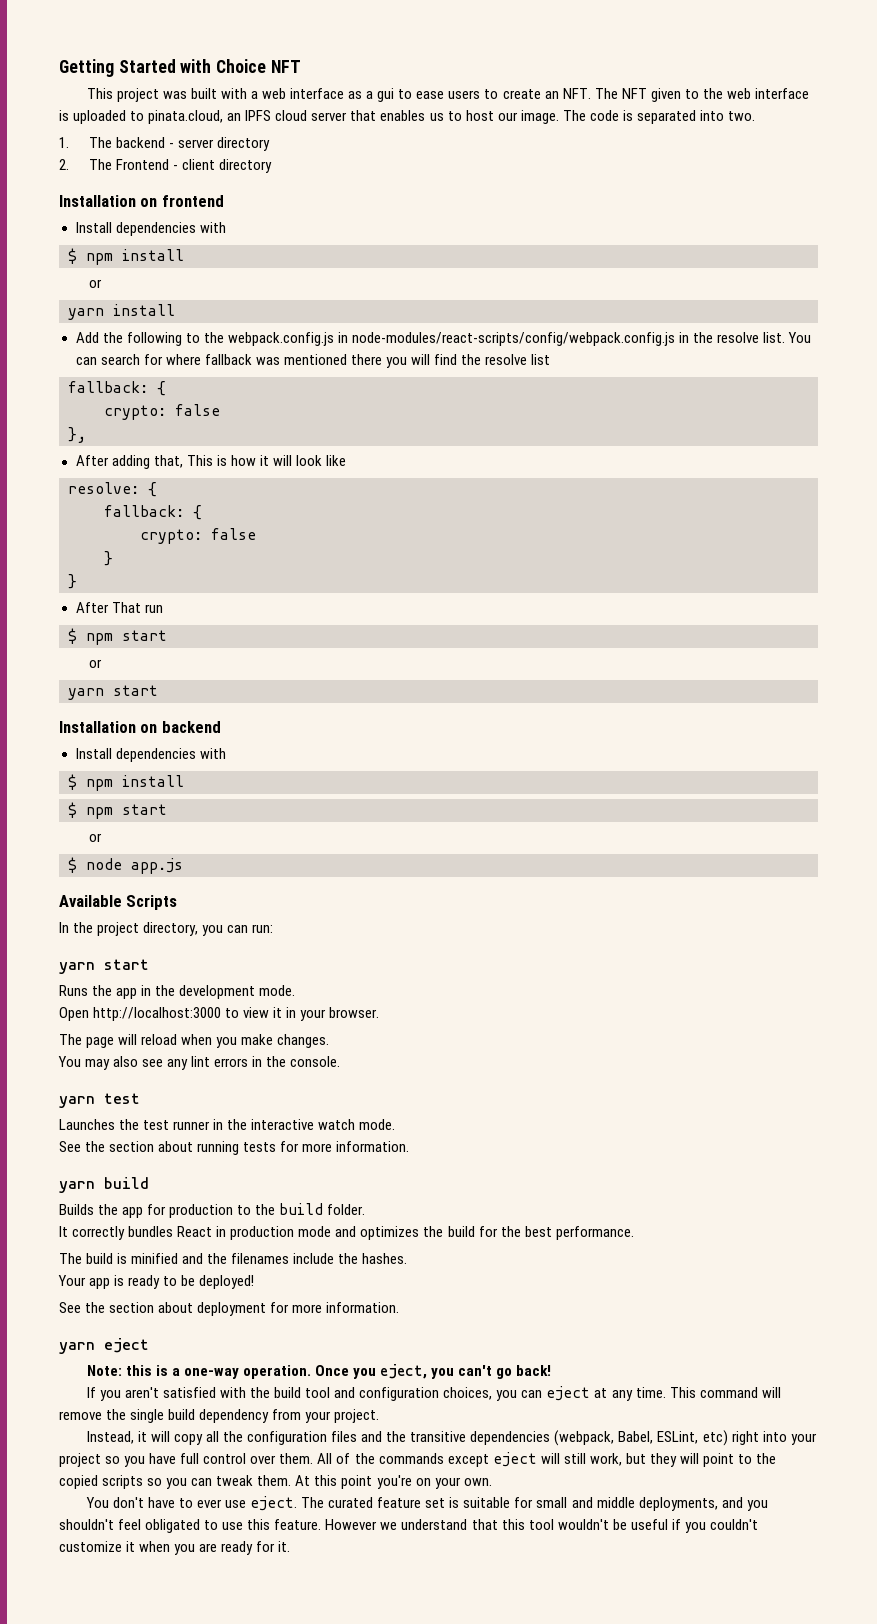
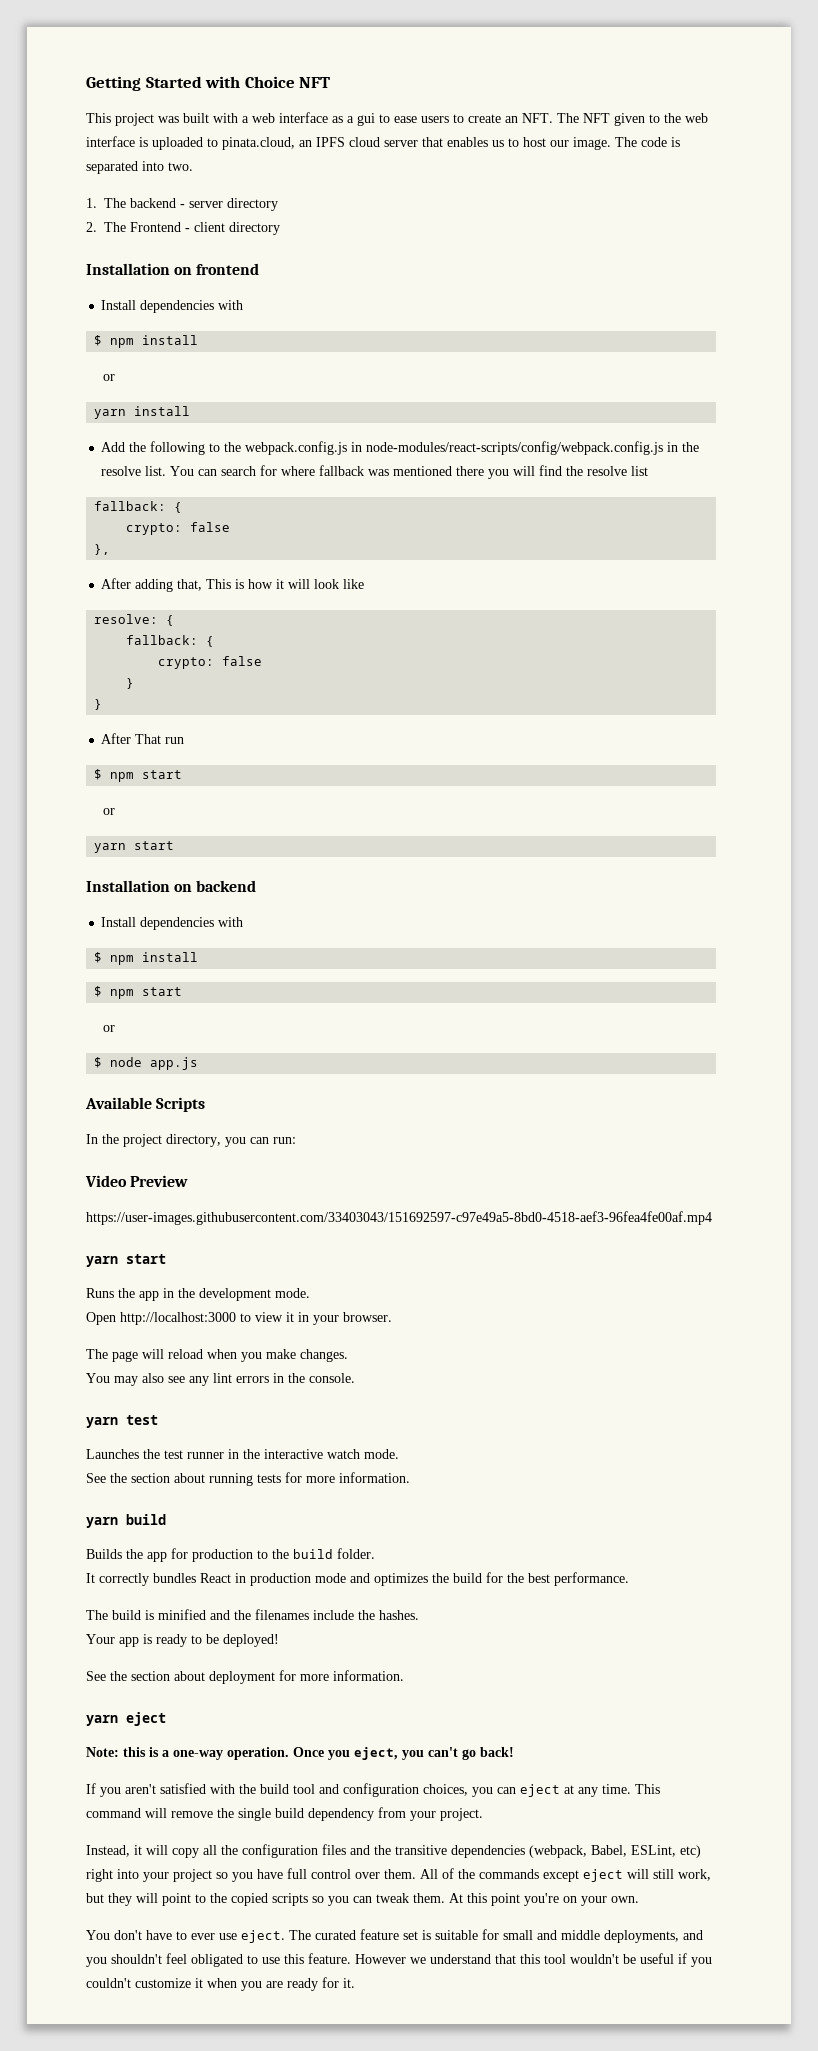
+ Video Preview
+ https://user-images.githubusercontent.com/33403043/151692597-c97e49a5-8bd0-4518-aef3-96fea4fe00af.mp4

